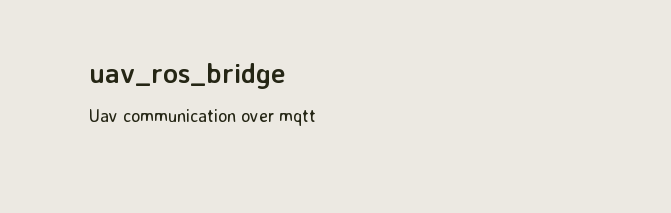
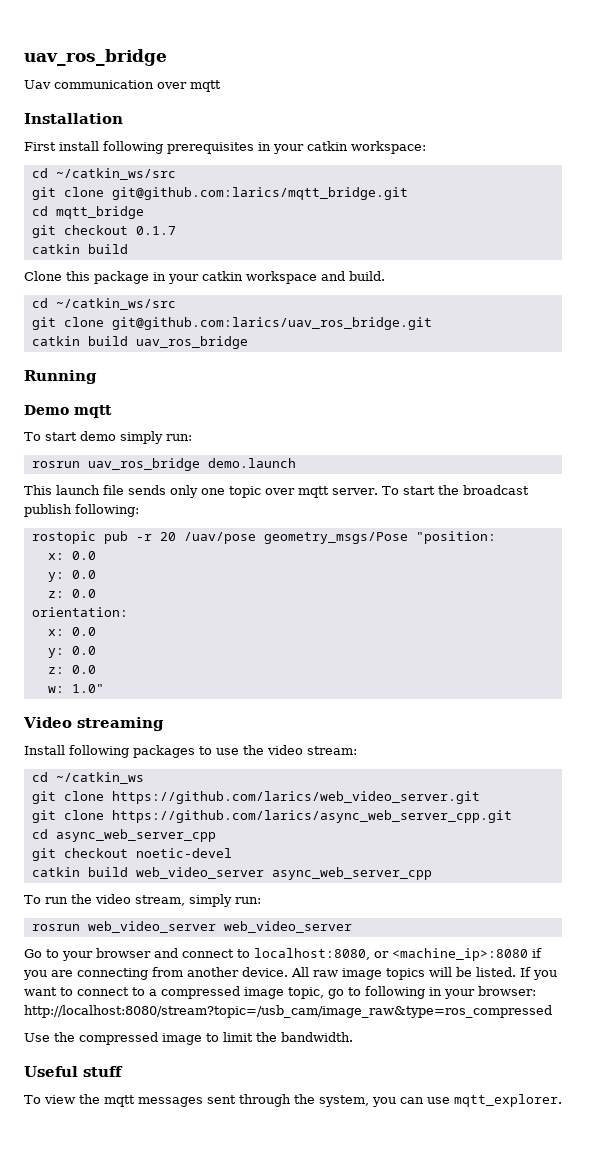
+ Installation
+ First install following prerequisites in your catkin workspace:
+ cd ~/catkin_ws/src
+ git clone git@github.com:larics/mqtt_bridge.git
+ cd mqtt_bridge
+ git checkout 0.1.7
+ catkin build
+ Clone this package in your catkin workspace and build.
+ cd ~/catkin_ws/src
+ git clone git@github.com:larics/uav_ros_bridge.git
+ catkin build uav_ros_bridge
+ Running
+ Demo mqtt
+ To start demo simply run:
+ rosrun uav_ros_bridge demo.launch
+ This launch file sends only one topic over mqtt server. To start the broadcast publish following:
+ rostopic pub -r 20 /uav/pose geometry_msgs/Pose "position:
+ x: 0.0
+ y: 0.0
+ z: 0.0
+ orientation:
+ x: 0.0
+ y: 0.0
+ z: 0.0
+ w: 1.0"
+ Video streaming
+ Install following packages to use the video stream:
+ cd ~/catkin_ws
+ git clone https://github.com/larics/web_video_server.git
+ git clone https://github.com/larics/async_web_server_cpp.git
+ cd async_web_server_cpp
+ git checkout noetic-devel
+ catkin build web_video_server async_web_server_cpp
+ To run the video stream, simply run:
+ rosrun web_video_server web_video_server
+ Go to your browser and connect to localhost:8080, or <machine_ip>:8080 if you are connecting from another device. All raw image topics will be listed. If you want to connect to a compressed image topic, go to following in your browser: http://localhost:8080/stream?topic=/usb_cam/image_raw&type=ros_compressed
+ Use the compressed image to limit the bandwidth.
+ Useful stuff
+ To view the mqtt messages sent through the system, you can use mqtt_explorer.

